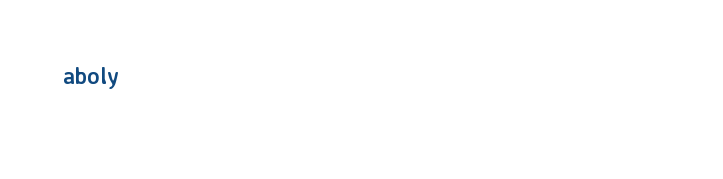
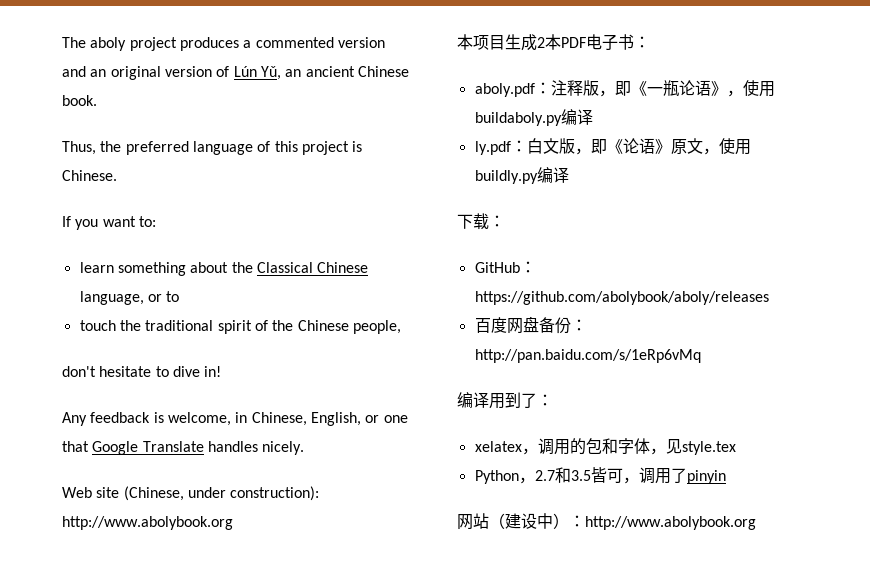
- aboly
+ The aboly project produces a commented version and an original version of Lún Yǔ, an ancient Chinese book.
+ Thus, the preferred language of this project is Chinese.
+ If you want to:
+ learn something about the Classical Chinese language, or to
+ touch the traditional spirit of the Chinese people,
+ don't hesitate to dive in!
+ Any feedback is welcome, in Chinese, English, or one that Google Translate handles nicely.
+ Web site (Chinese, under construction): http://www.abolybook.org
+ 本项目生成2本PDF电子书：
+ aboly.pdf：注释版，即《一瓶论语》，使用buildaboly.py编译
+ ly.pdf：白文版，即《论语》原文，使用buildly.py编译
+ 下载：
+ GitHub：https://github.com/abolybook/aboly/releases
+ 百度网盘备份：http://pan.baidu.com/s/1eRp6vMq
+ 编译用到了：
+ xelatex，调用的包和字体，见style.tex
+ Python，2.7和3.5皆可，调用了pinyin
+ 网站（建设中）：http://www.abolybook.org

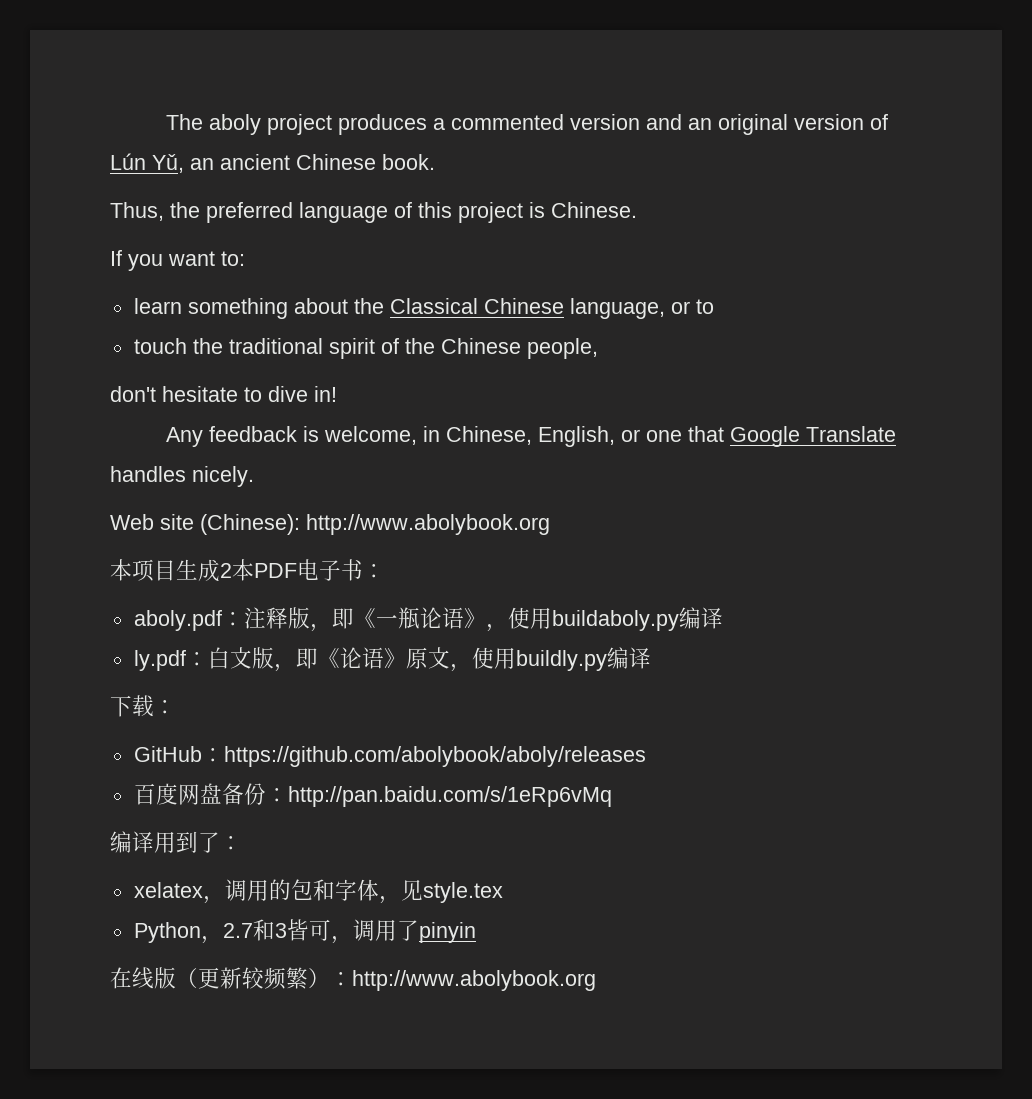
- Web site (Chinese, under construction): http://www.abolybook.org
+ Web site (Chinese): http://www.abolybook.org
- Python，2.7和3.5皆可，调用了pinyin
+ Python，2.7和3皆可，调用了pinyin
- 网站（建设中）：http://www.abolybook.org
+ 在线版（更新较频繁）：http://www.abolybook.org

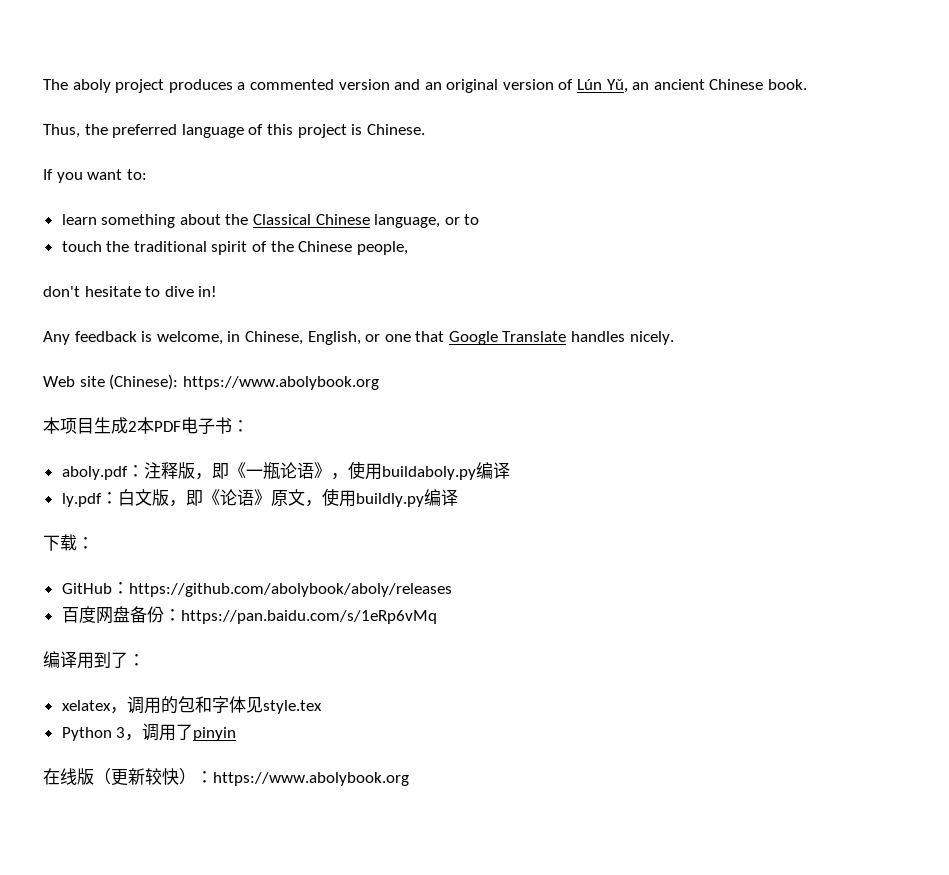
- Web site (Chinese): http://www.abolybook.org
+ Web site (Chinese): https://www.abolybook.org
- 百度网盘备份：http://pan.baidu.com/s/1eRp6vMq
+ 百度网盘备份：https://pan.baidu.com/s/1eRp6vMq
- xelatex，调用的包和字体，见style.tex
+ xelatex，调用的包和字体见style.tex
- Python，2.7和3皆可，调用了pinyin
+ Python 3，调用了pinyin
- 在线版（更新较频繁）：http://www.abolybook.org
+ 在线版（更新较快）：https://www.abolybook.org

